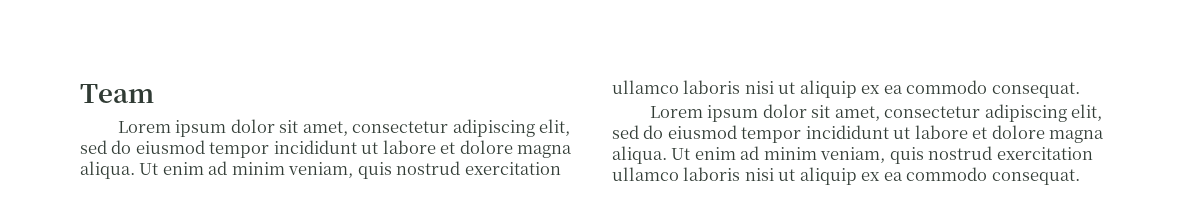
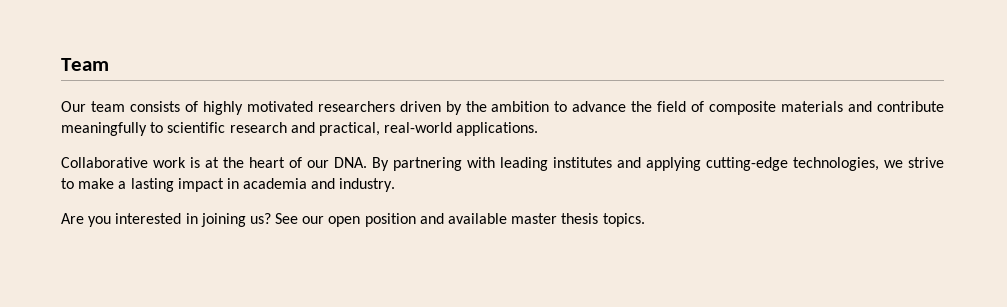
  Team
- Lorem ipsum dolor sit amet, consectetur adipiscing elit, sed do eiusmod tempor incididunt ut labore et dolore magna aliqua. Ut enim ad minim veniam, quis nostrud exercitation ullamco laboris nisi ut aliquip ex ea commodo consequat.
- Lorem ipsum dolor sit amet, consectetur adipiscing elit, sed do eiusmod tempor incididunt ut labore et dolore magna aliqua. Ut enim ad minim veniam, quis nostrud exercitation ullamco laboris nisi ut aliquip ex ea commodo consequat.
+ Our team consists of highly motivated researchers driven by the ambition to advance the field of composite materials and contribute meaningfully to scientific research and practical, real-world applications.
+ Collaborative work is at the heart of our DNA. By partnering with leading institutes and applying cutting-edge technologies, we strive to make a lasting impact in academia and industry.
+ Are you interested in joining us? See our open position and available master thesis topics.

